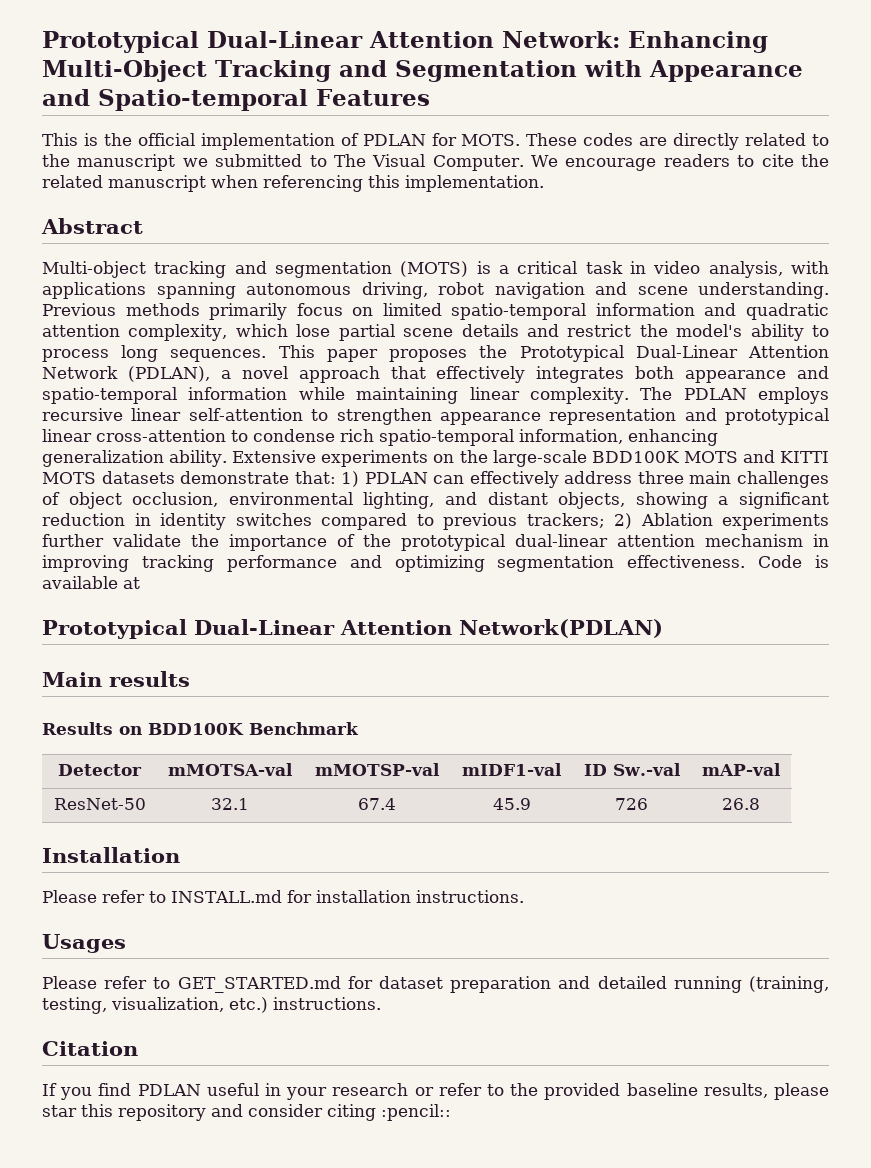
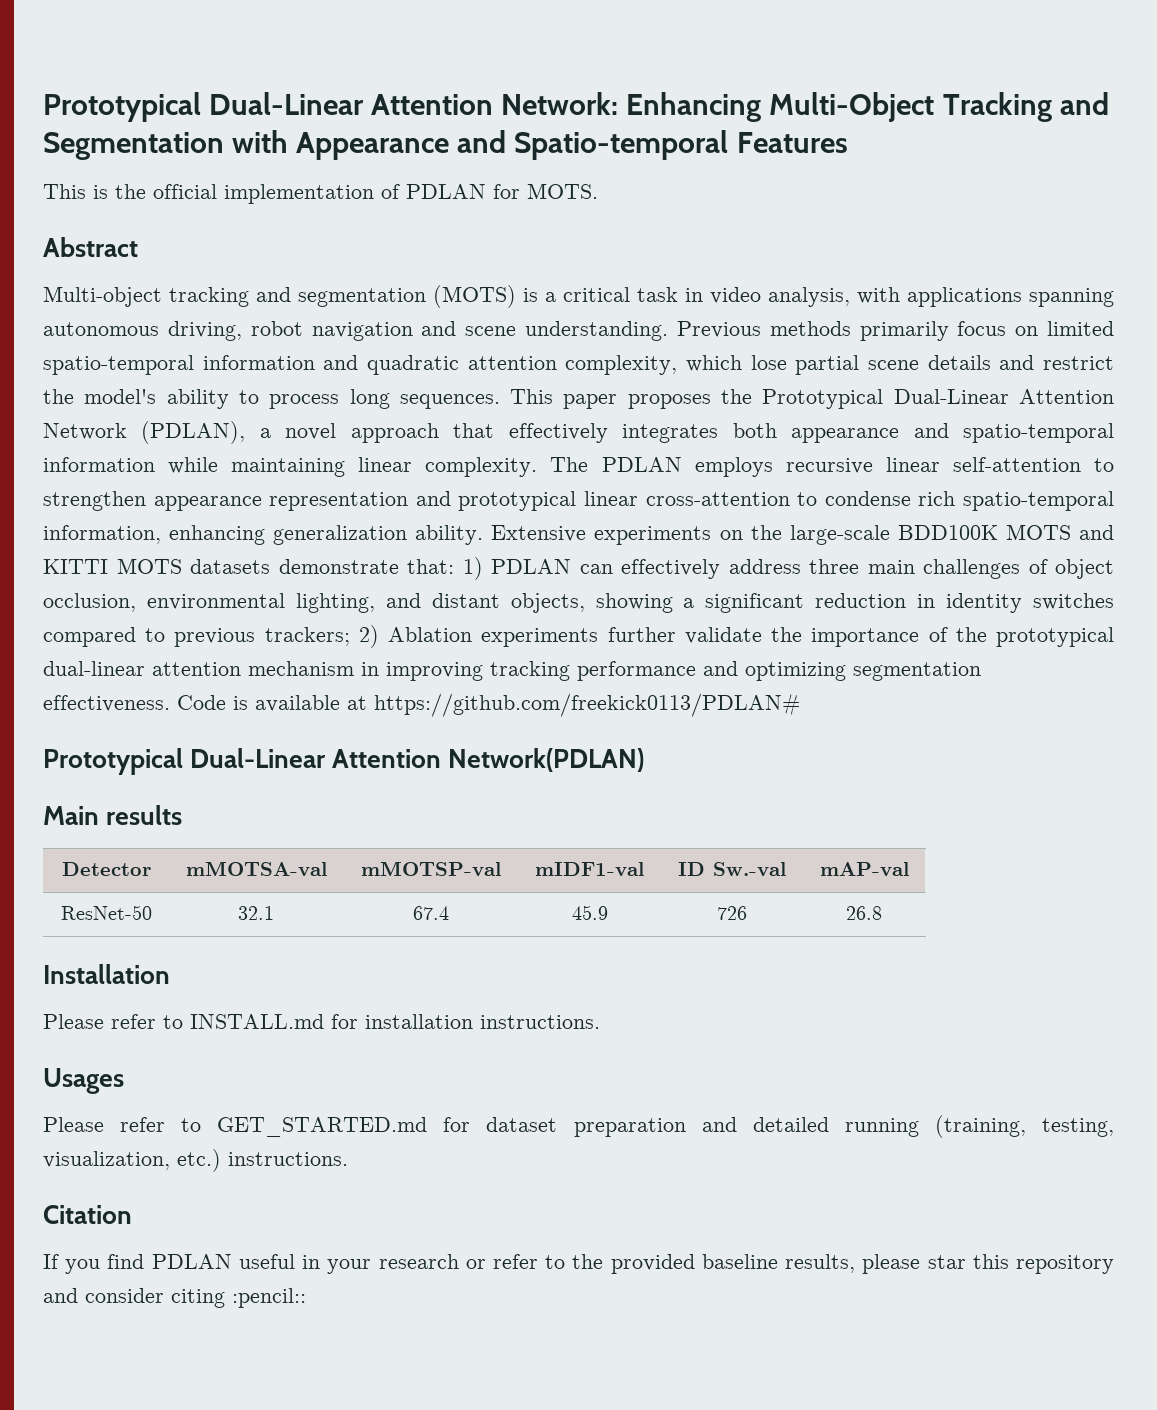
- These codes are directly related to the manuscript we submitted to The Visual Computer. We encourage readers to cite the related manuscript when referencing this implementation.
- Code is available at
+ Code is available at https://github.com/freekick0113/PDLAN#
- Results on BDD100K Benchmark

